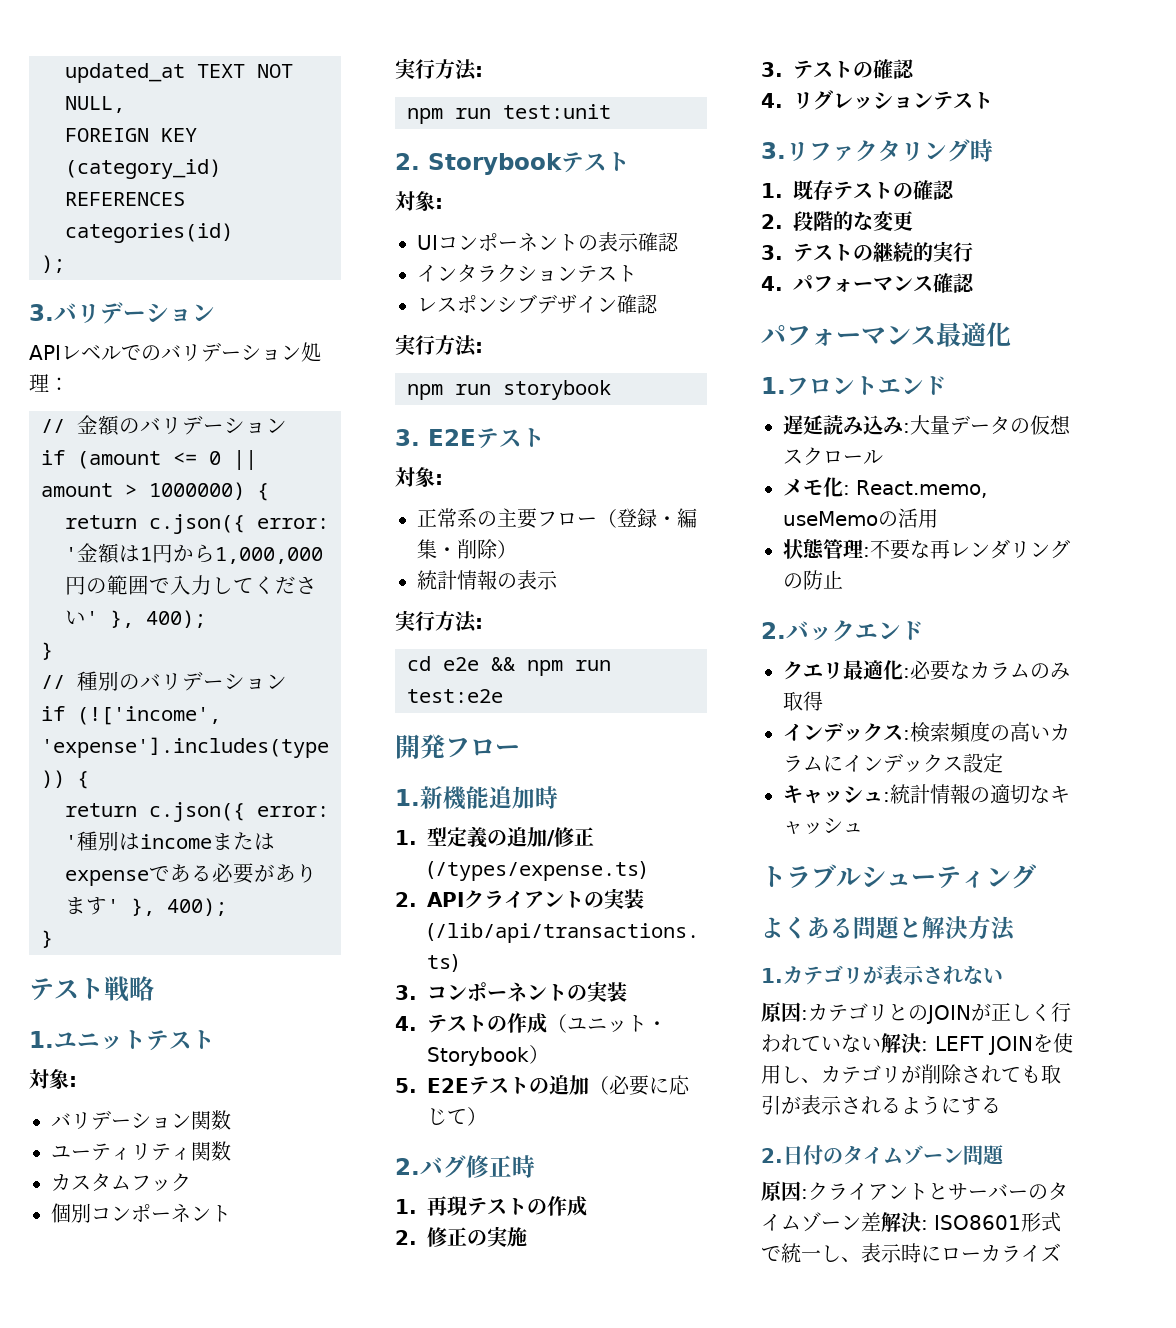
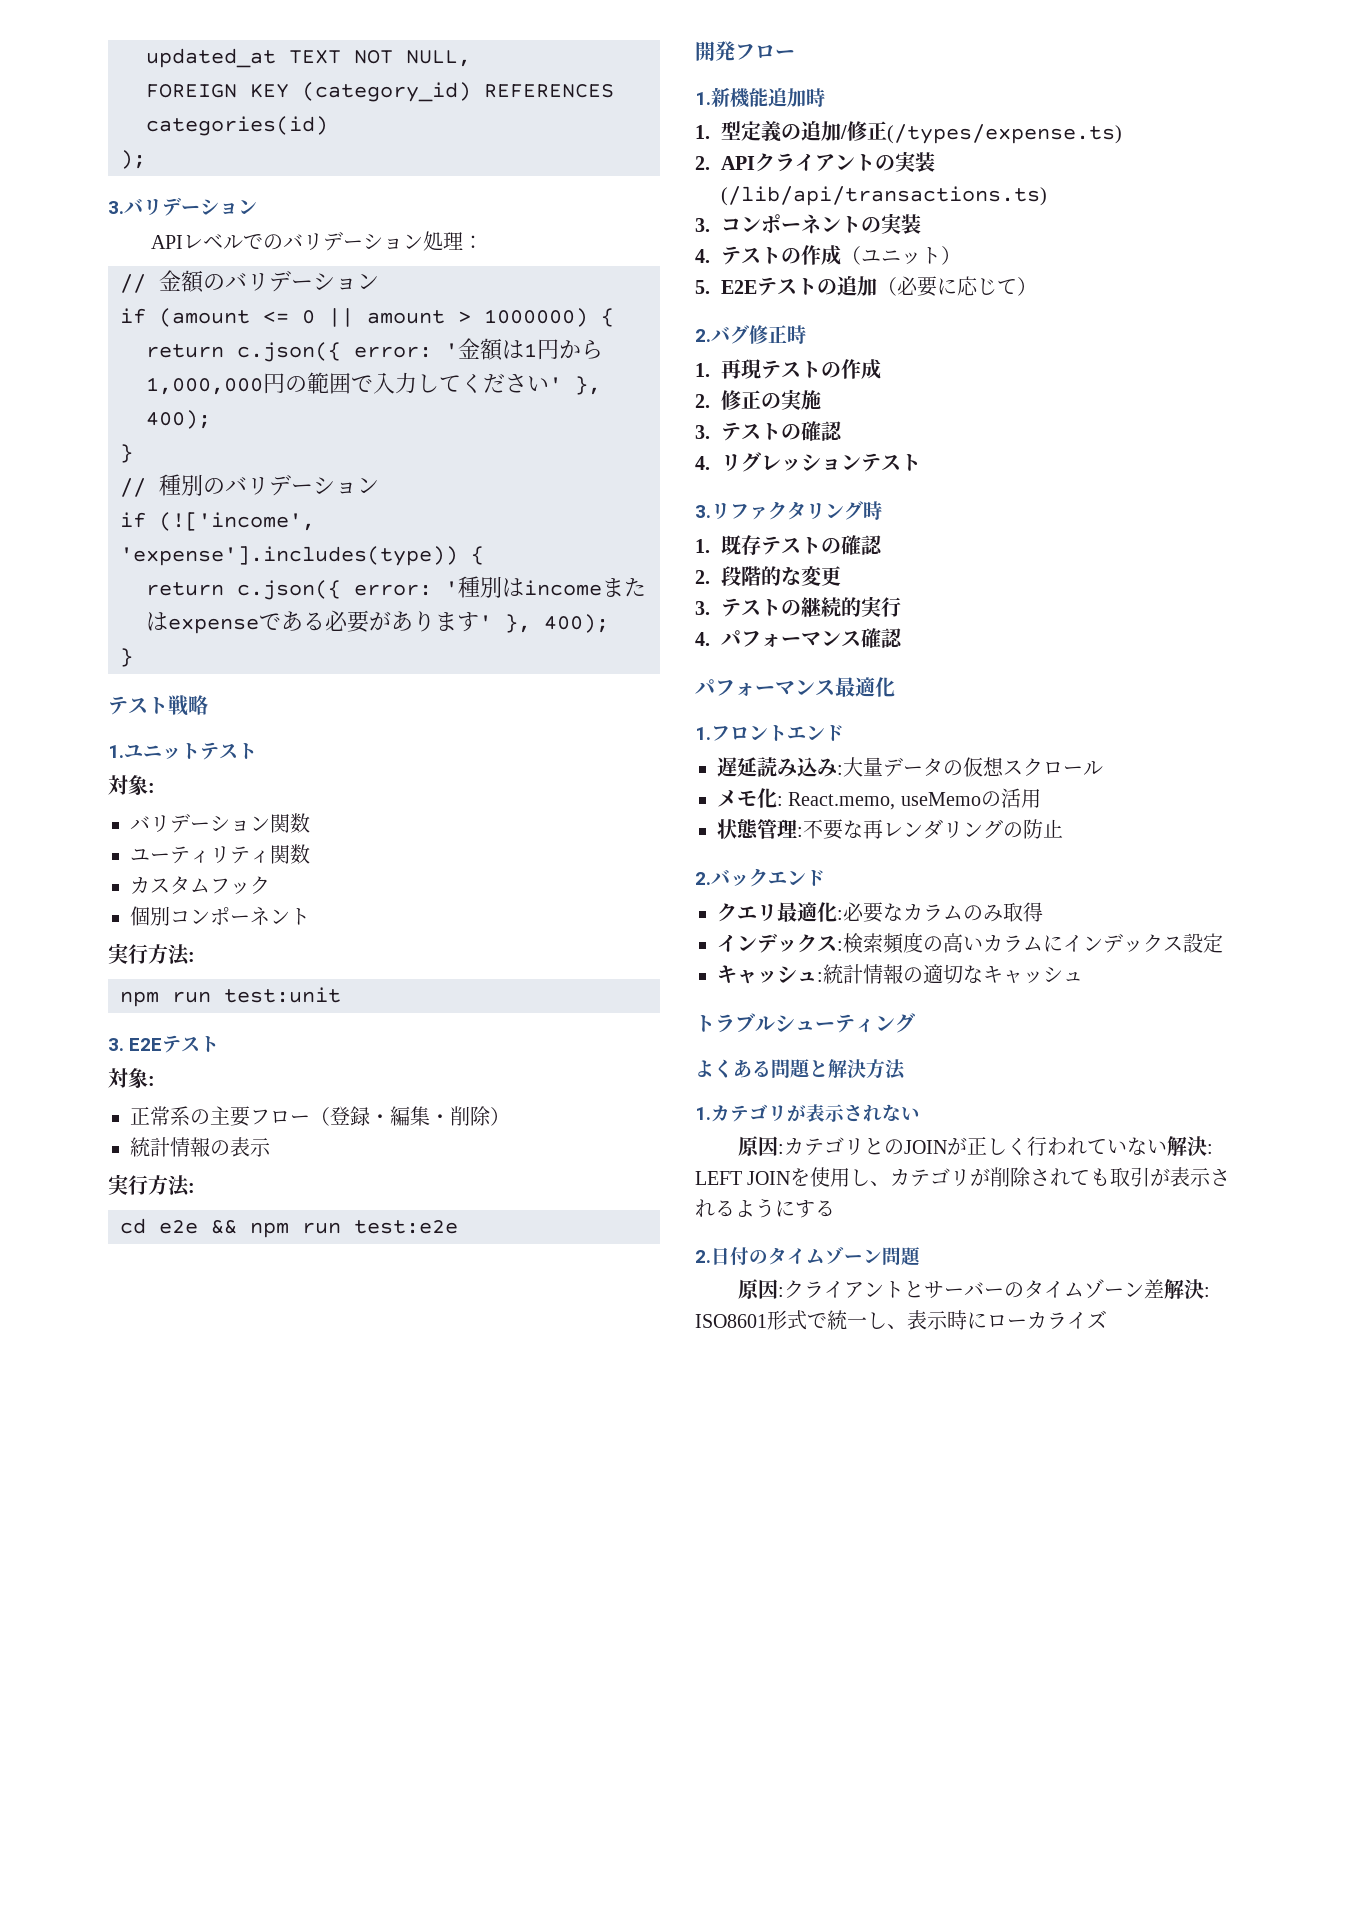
- 2. Storybookテスト
- 対象:
- UIコンポーネントの表示確認
- インタラクションテスト
- レスポンシブデザイン確認
- 実行方法:
- npm run storybook
- 4.テストの作成（ユニット・Storybook）
+ 4.テストの作成（ユニット）

